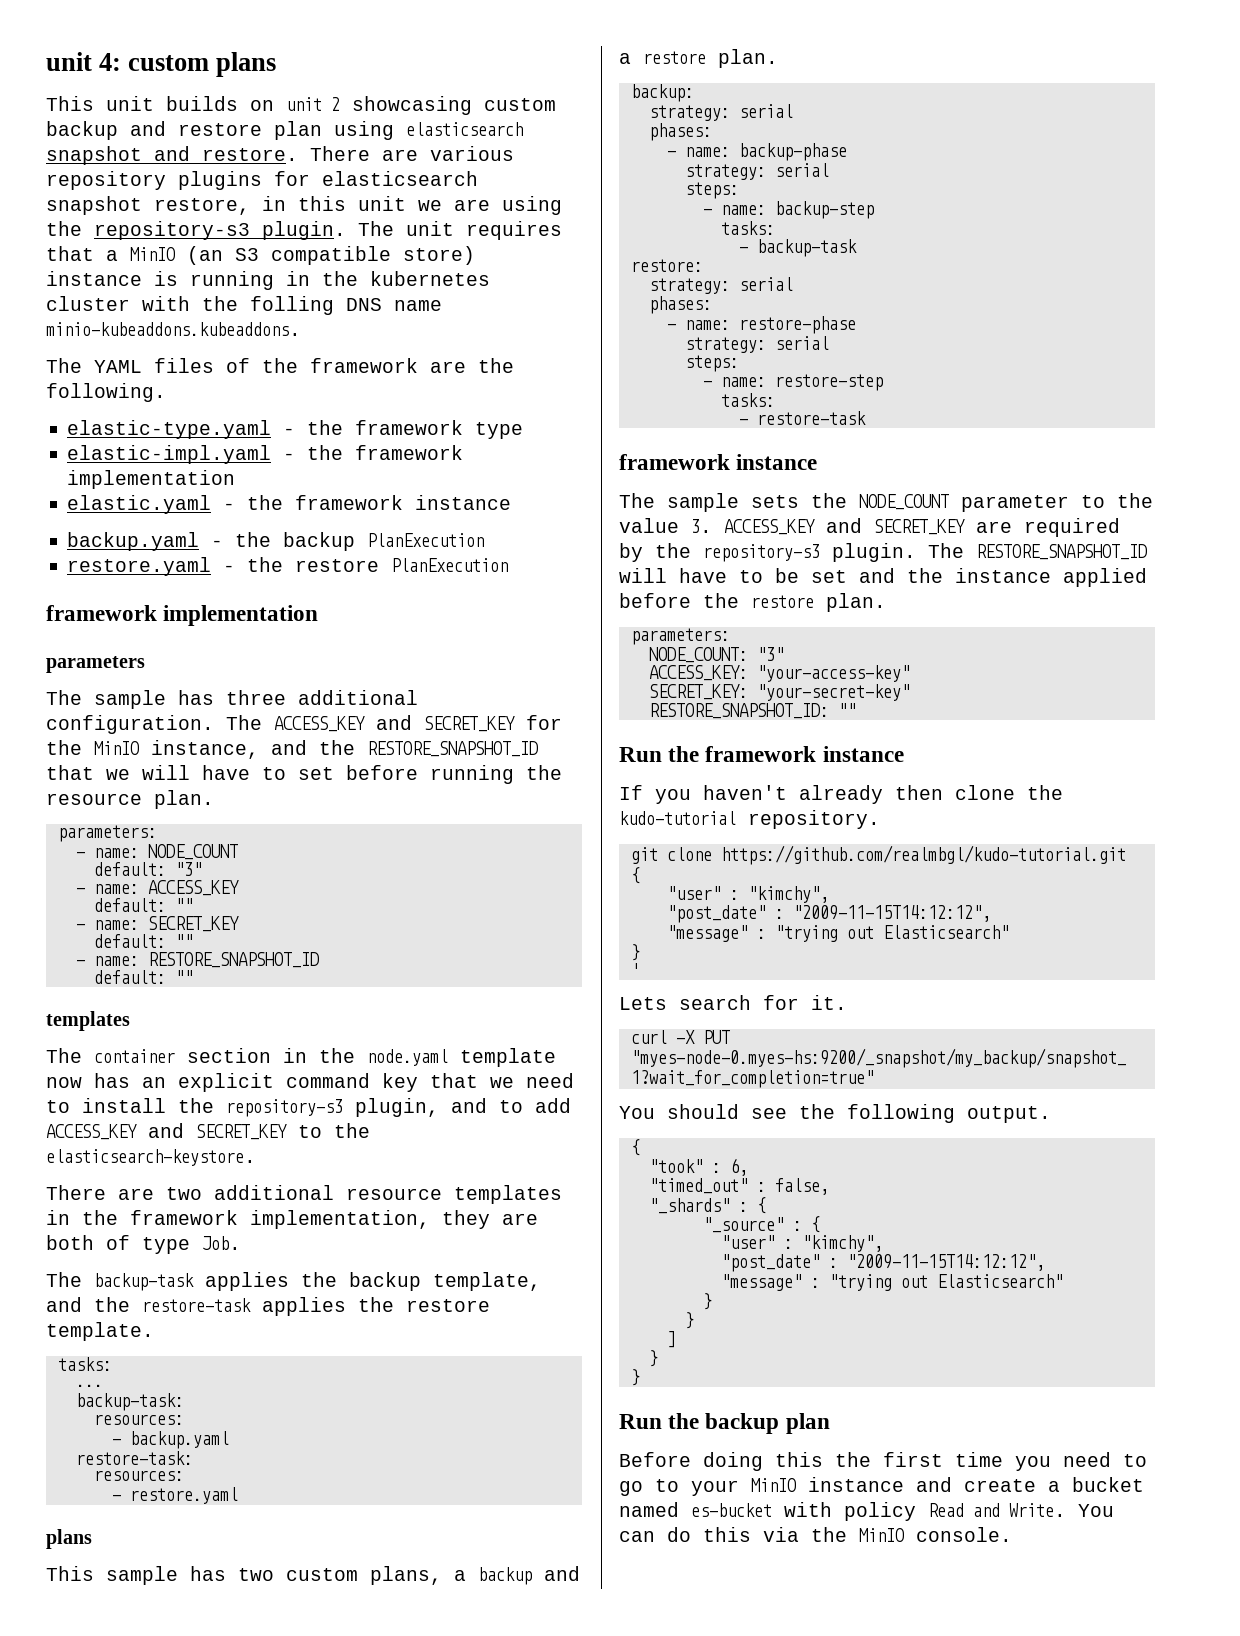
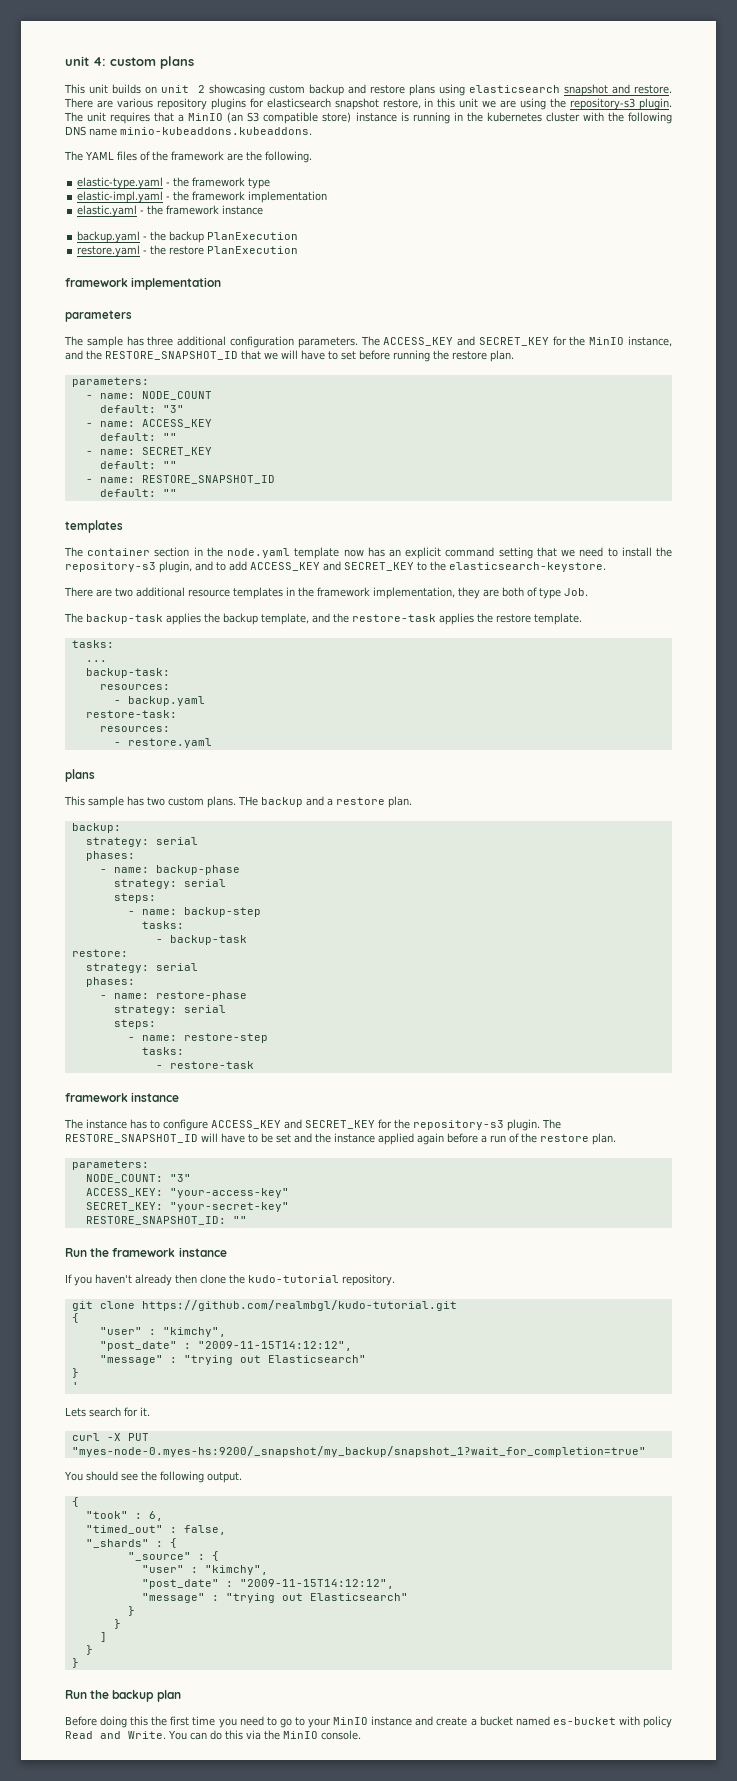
- This unit builds on unit 2 showcasing custom backup and restore plan using elasticsearch snapshot and restore.
+ This unit builds on unit 2 showcasing custom backup and restore plans using elasticsearch snapshot and restore.
- The unit requires that a MinIO (an S3 compatible store) instance is running in the kubernetes cluster with the folling DNS name minio-kubeaddons.kubeaddons.
+ The unit requires that a MinIO (an S3 compatible store) instance is running in the kubernetes cluster with the following DNS name minio-kubeaddons.kubeaddons.
- The sample has three additional configuration.
+ The sample has three additional configuration parameters.
- The ACCESS_KEY and SECRET_KEY for the MinIO instance, and the RESTORE_SNAPSHOT_ID that we will have to set before running the resource plan.
+ The ACCESS_KEY and SECRET_KEY for the MinIO instance, and the RESTORE_SNAPSHOT_ID that we will have to set before running the restore plan.
- The container section in the node.yaml template now has an explicit command key that we need to install the repository-s3 plugin, and to add ACCESS_KEY and SECRET_KEY to the elasticsearch-keystore.
+ The container section in the node.yaml template now has an explicit command setting that we need to install the repository-s3 plugin, and to add ACCESS_KEY and SECRET_KEY to the elasticsearch-keystore.
- This sample has two custom plans, a backup and a restore plan.
+ This sample has two custom plans. THe backup and a restore plan.
- The sample sets the NODE_COUNT parameter to the value 3. ACCESS_KEY and SECRET_KEY are required by the repository-s3 plugin.
+ The instance has to configure ACCESS_KEY and SECRET_KEY for the repository-s3 plugin.
- The RESTORE_SNAPSHOT_ID will have to be set and the instance applied before the restore plan.
+ The RESTORE_SNAPSHOT_ID will have to be set and the instance applied again before a run of the restore plan.

